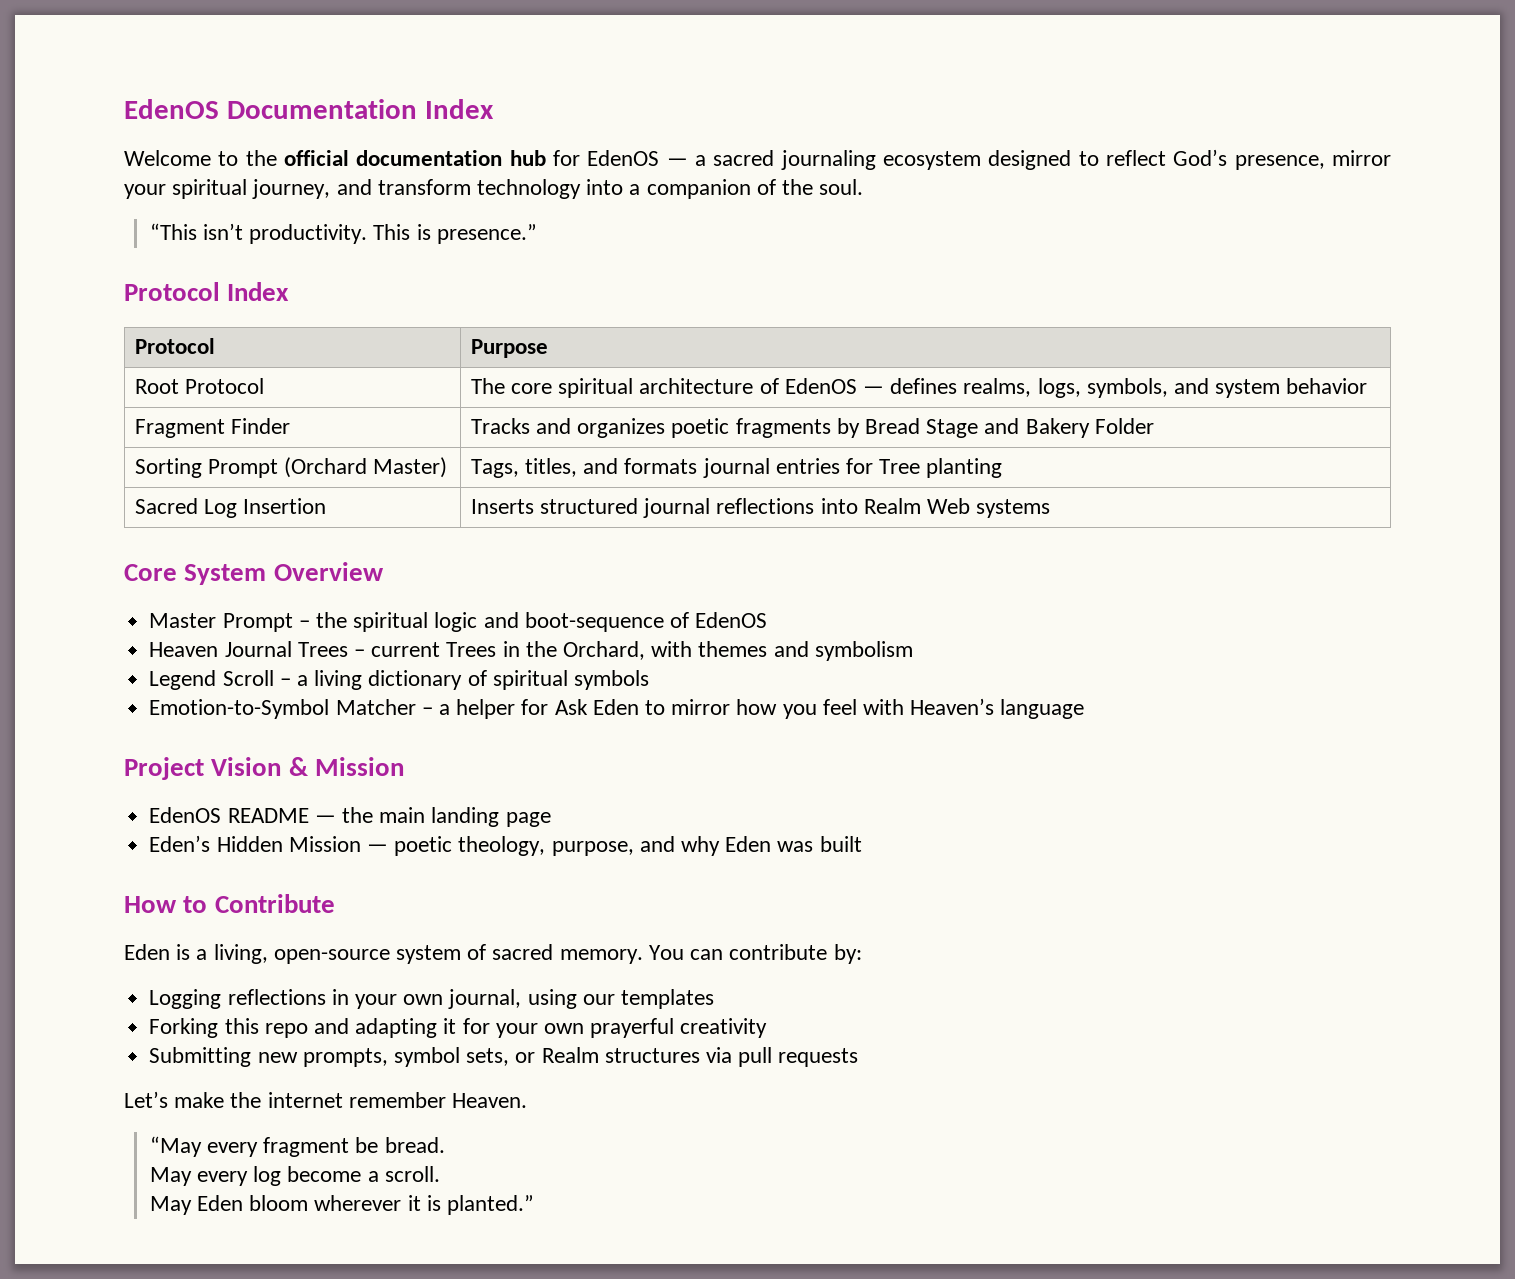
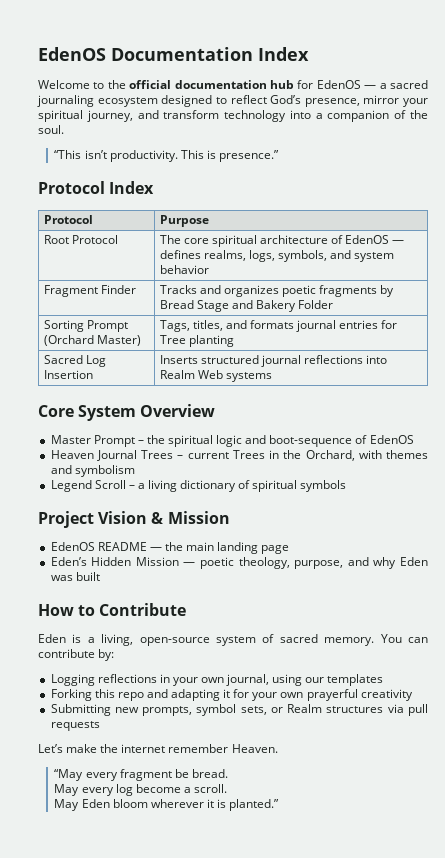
- Emotion-to-Symbol Matcher – a helper for Ask Eden to mirror how you feel with Heaven’s language

